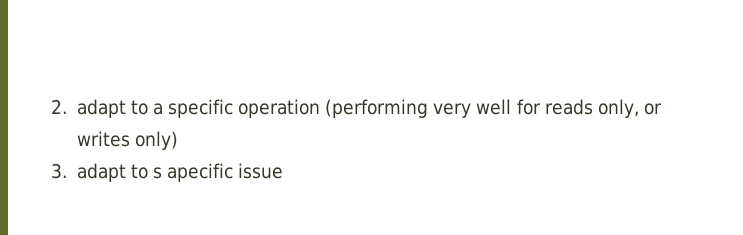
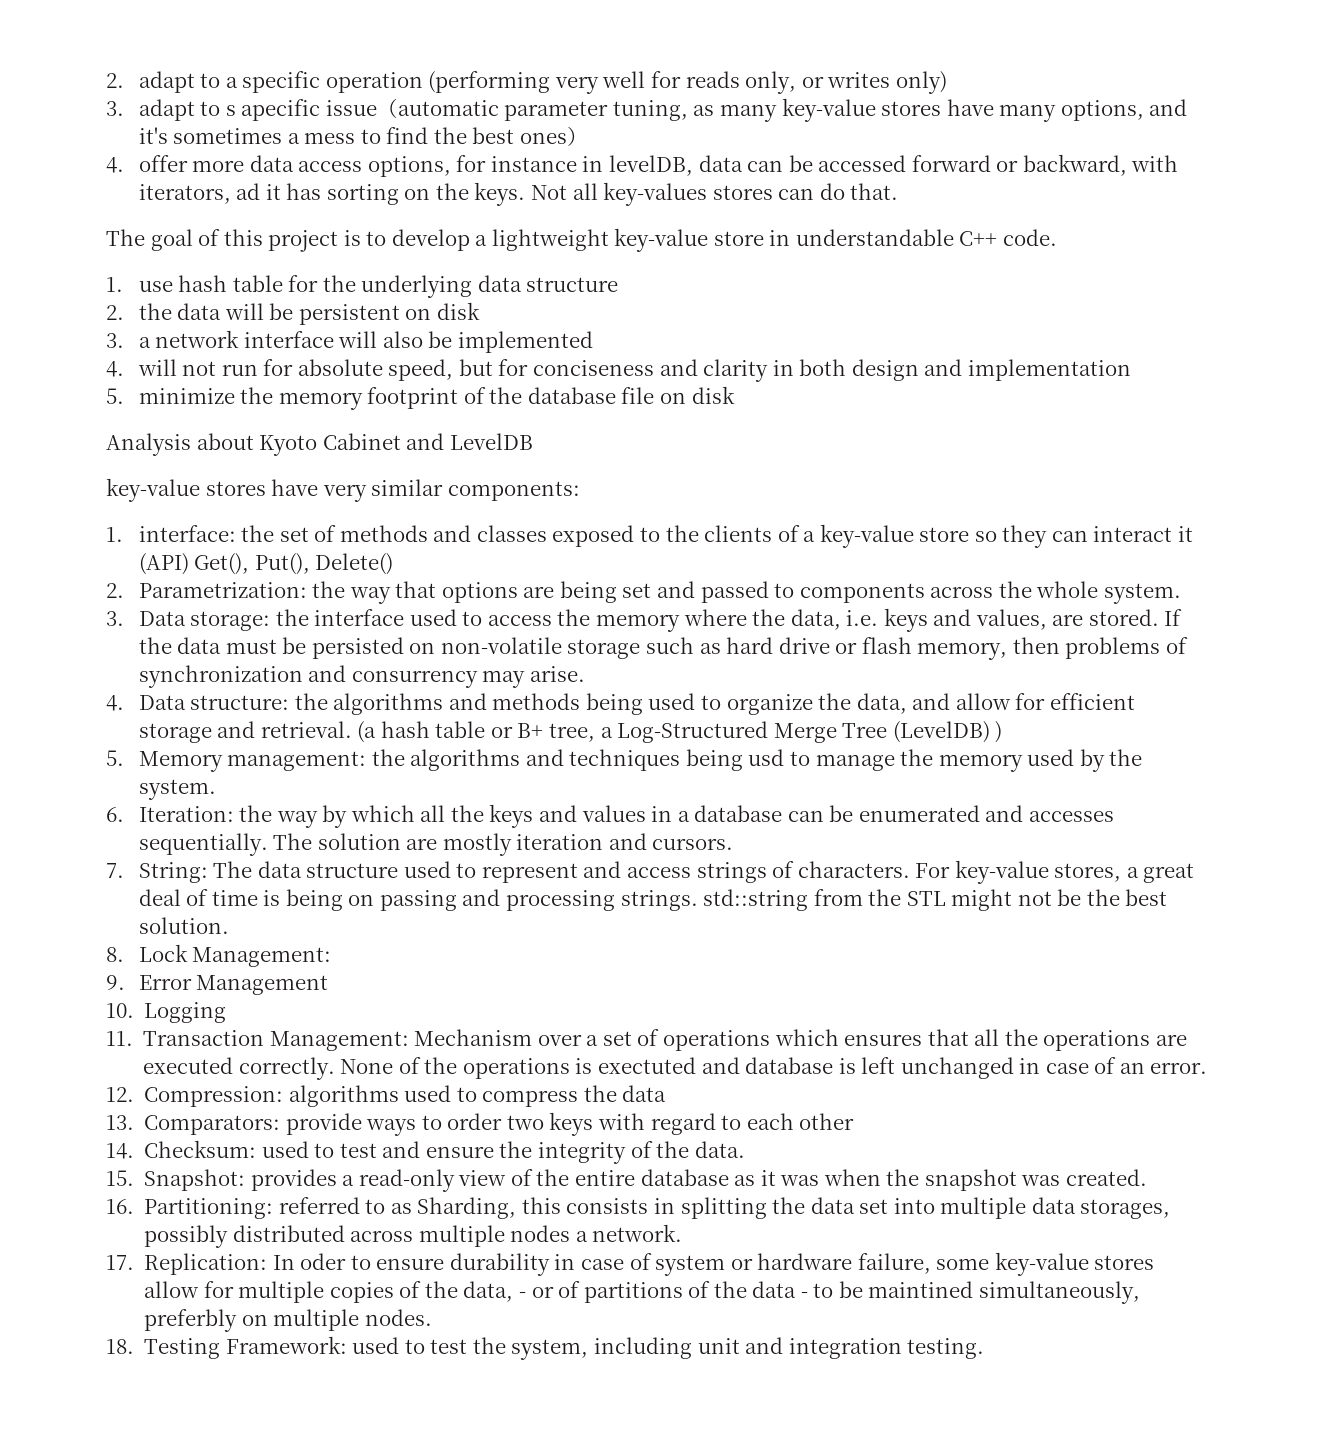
- 3. adapt to s apecific issue
+ 3. adapt to s apecific issue（automatic parameter tuning, as many key-value stores have many options, and it's sometimes a mess to find the best ones）
+ 4. offer more data access options, for instance in levelDB, data can be accessed forward or backward, with iterators, ad it has sorting on the keys. Not all key-values stores can do that.
+ The goal of this project is to develop a lightweight key-value store in understandable C++ code.
+ 1. use hash table for the underlying data structure
+ 2. the data will be persistent on disk
+ 3. a network interface will also be implemented
+ 4. will not run for absolute speed, but for conciseness and clarity in both design and implementation
+ 5. minimize the memory footprint of the database file on disk
+ Analysis about Kyoto Cabinet and LevelDB
+ key-value stores have very similar components:
+ 1. interface: the set of methods and classes exposed to the clients of a key-value store so they can interact it (API) Get(), Put(), Delete()
+ 2. Parametrization: the way that options are being set and passed to components across the whole system.
+ 3. Data storage: the interface used to access the memory where the data, i.e. keys and values, are stored. If the data must be persisted on non-volatile storage such as hard drive or flash memory, then problems of synchronization and consurrency may arise.
+ 4. Data structure: the algorithms and methods being used to organize the data, and allow for efficient storage and retrieval. (a hash table or B+ tree, a Log-Structured Merge Tree (LevelDB) )
+ 5. Memory management: the algorithms and techniques being usd to manage the memory used by the system.
+ 6. Iteration: the way by which all the keys and values in a database can be enumerated and accesses sequentially. The solution are mostly iteration and cursors.
+ 7. String: The data structure used to represent and access strings of characters. For key-value stores, a great deal of time is being on passing and processing strings. std::string from the STL might not be the best solution.
+ 8. Lock Management:
+ 9. Error Management
+ 10. Logging
+ 11. Transaction Management: Mechanism over a set of operations which ensures that all the operations are executed correctly. None of the operations is exectuted and database is left unchanged in case of an error.
+ 12. Compression: algorithms used to compress the data
+ 13. Comparators: provide ways to order two keys with regard to each other
+ 14. Checksum: used to test and ensure the integrity of the data.
+ 15. Snapshot: provides a read-only view of the entire database as it was when the snapshot was created.
+ 16. Partitioning: referred to as Sharding, this consists in splitting the data set into multiple data storages, possibly distributed across multiple nodes a network.
+ 17. Replication: In oder to ensure durability in case of system or hardware failure, some key-value stores allow for multiple copies of the data, - or of partitions of the data - to be maintined simultaneously, preferbly on multiple nodes.
+ 18. Testing Framework: used to test the system, including unit and integration testing.

